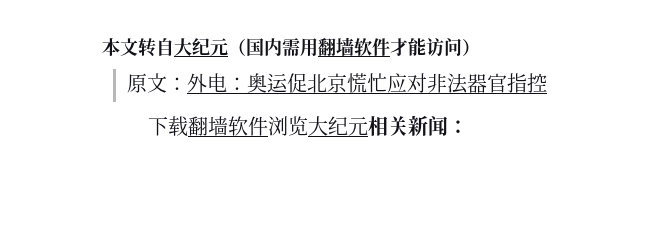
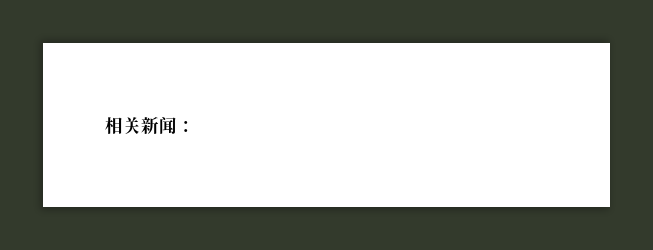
- 本文转自大纪元（国内需用翻墙软件才能访问）
- 原文：外电：奥运促北京慌忙应对非法器官指控
- 下载翻墙软件浏览大纪元相关新闻：
+ 相关新闻：

